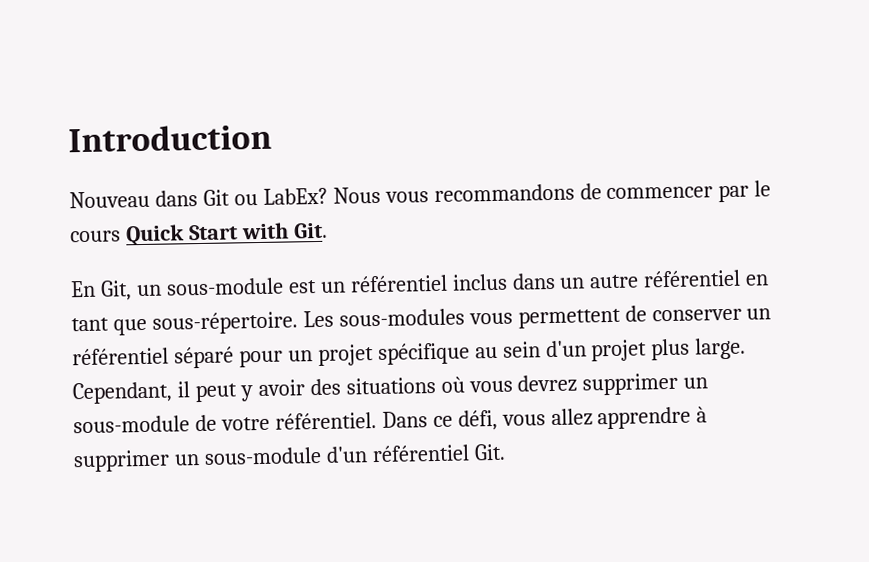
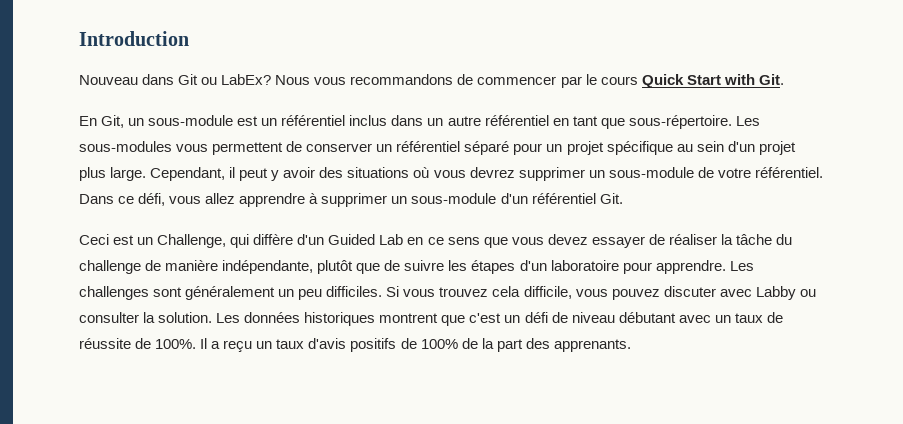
+ Ceci est un Challenge, qui diffère d'un Guided Lab en ce sens que vous devez essayer de réaliser la tâche du challenge de manière indépendante, plutôt que de suivre les étapes d'un laboratoire pour apprendre. Les challenges sont généralement un peu difficiles. Si vous trouvez cela difficile, vous pouvez discuter avec Labby ou consulter la solution. Les données historiques montrent que c'est un défi de niveau débutant avec un taux de réussite de 100%. Il a reçu un taux d'avis positifs de 100% de la part des apprenants.

